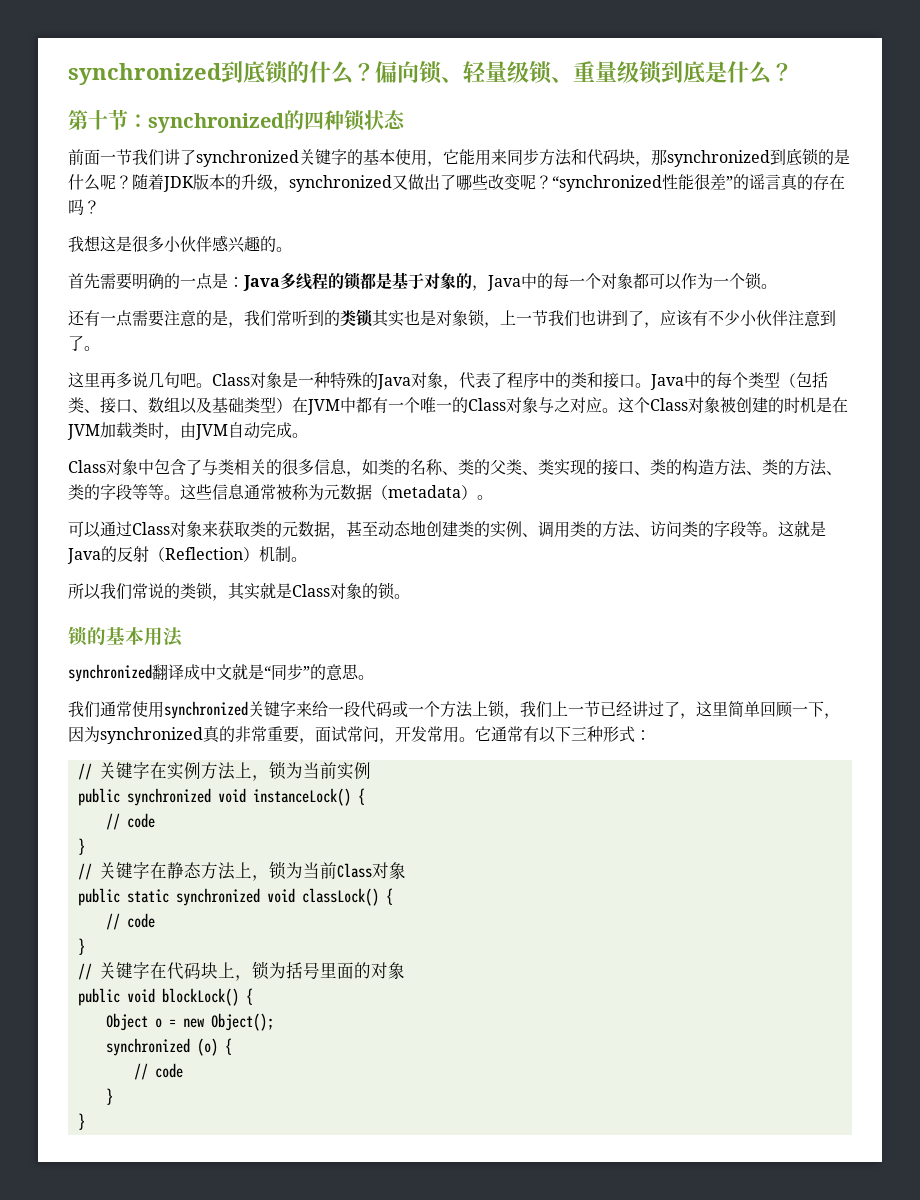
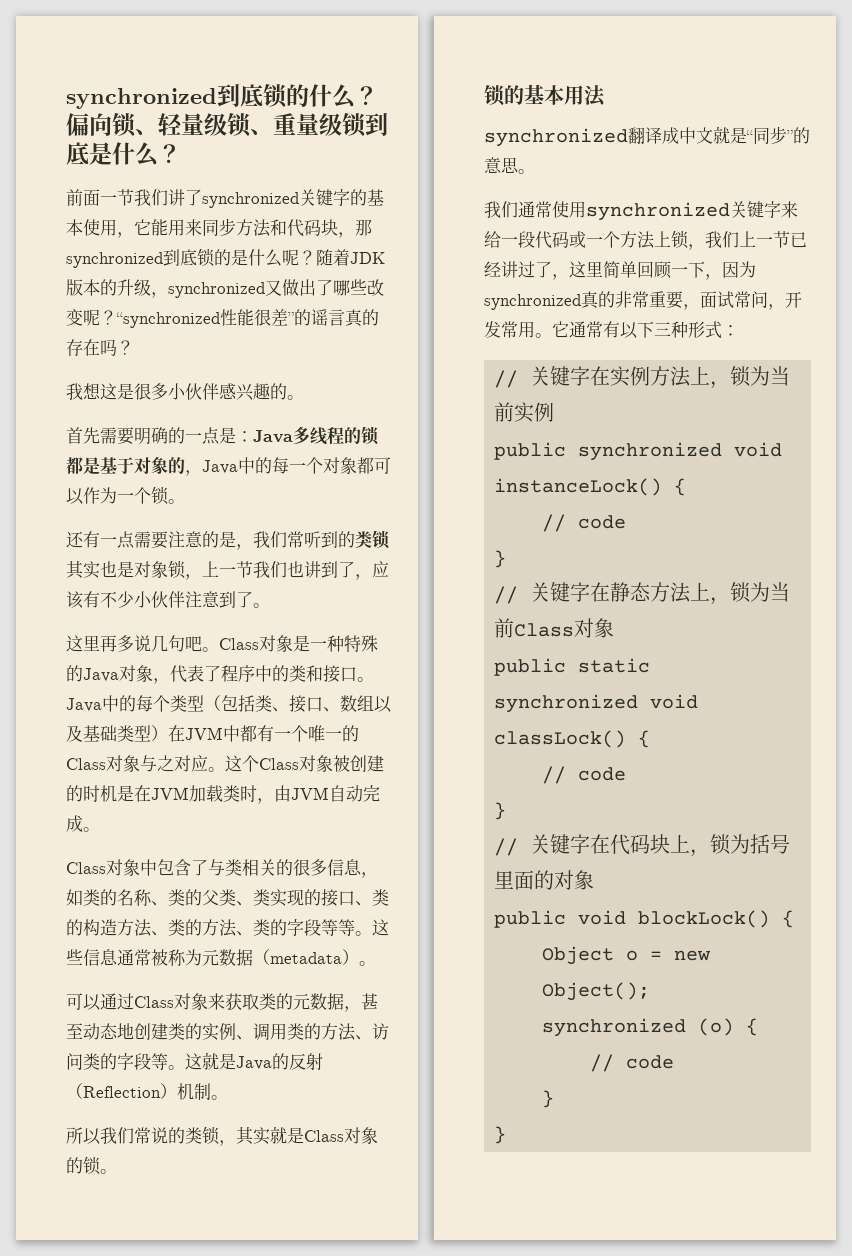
- 第十节：synchronized的四种锁状态

